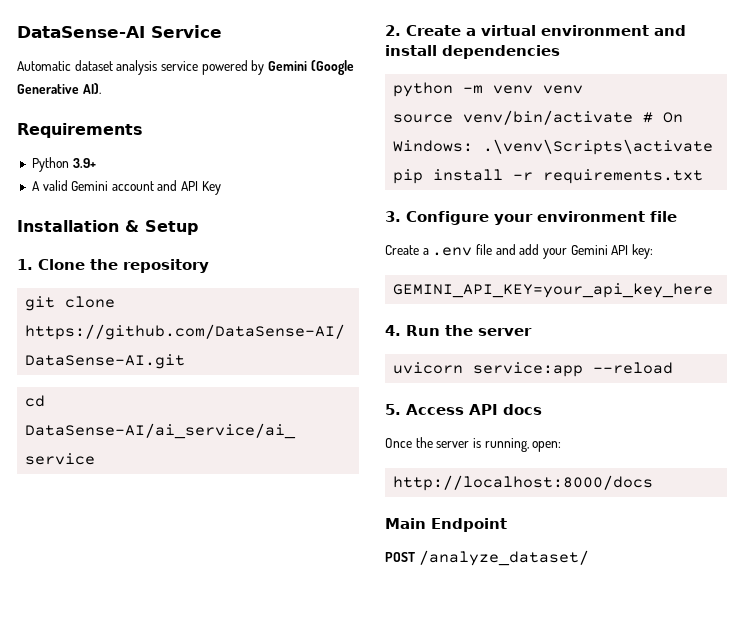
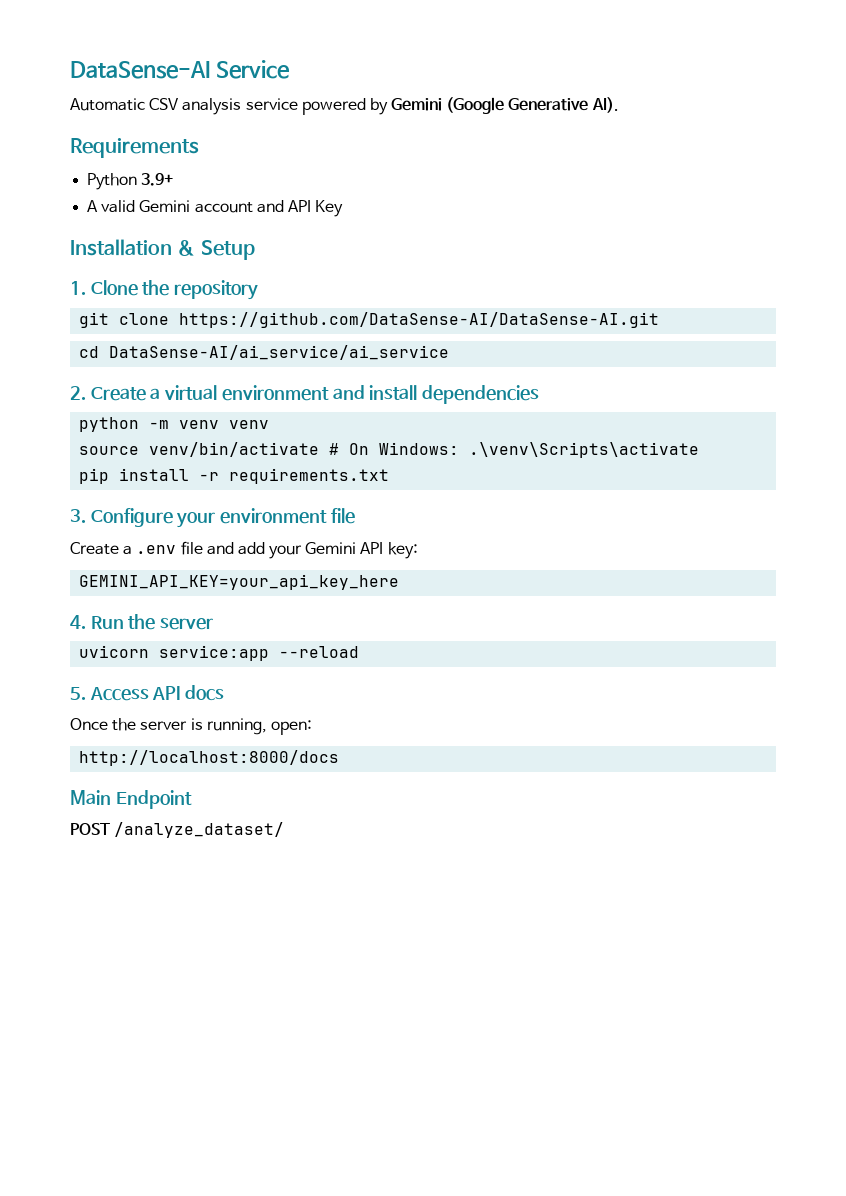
- Automatic dataset analysis service powered by Gemini (Google Generative AI).
+ Automatic CSV analysis service powered by Gemini (Google Generative AI).

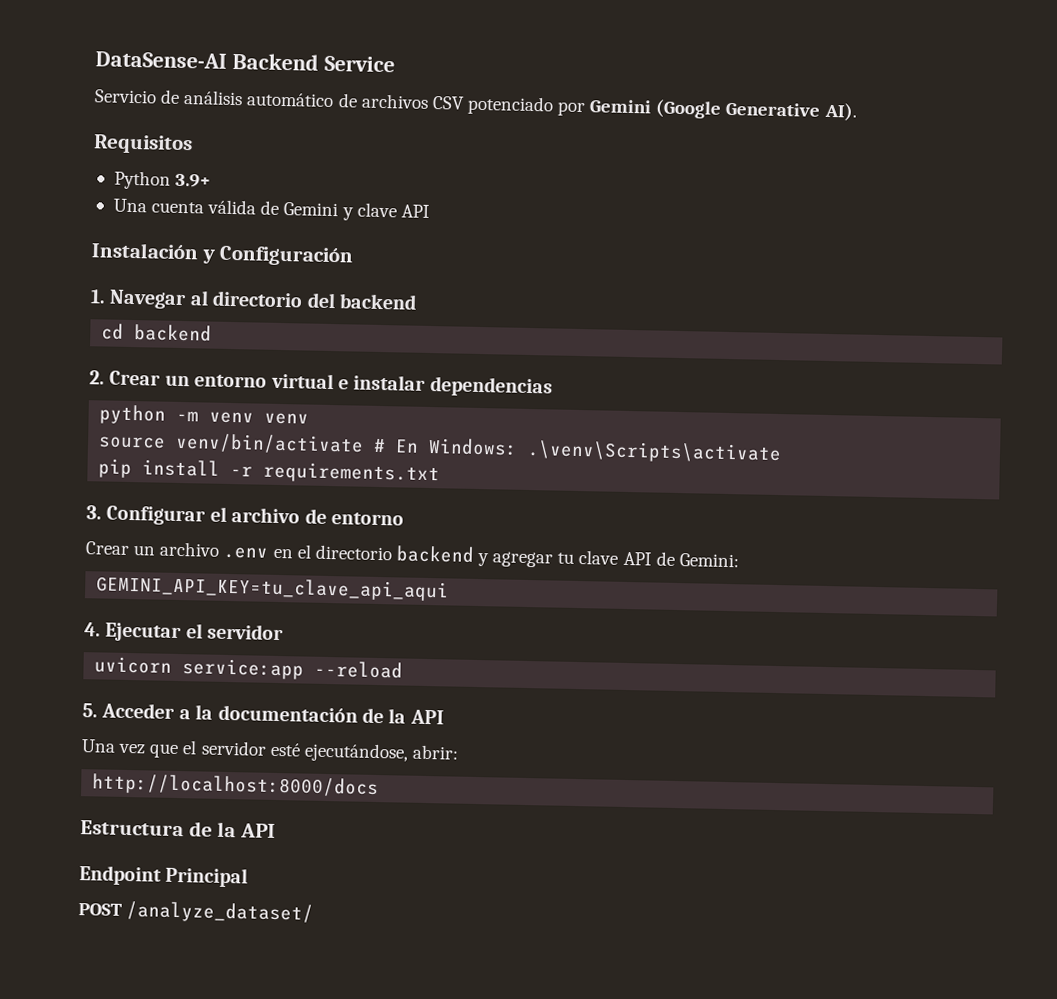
- DataSense-AI Service
+ DataSense-AI Backend Service
- Automatic CSV analysis service powered by Gemini (Google Generative AI).
+ Servicio de análisis automático de archivos CSV potenciado por Gemini (Google Generative AI).
- Requirements
+ Requisitos
- A valid Gemini account and API Key
- Installation & Setup
- 1. Clone the repository
- git clone https://github.com/DataSense-AI/DataSense-AI.git
+ Una cuenta válida de Gemini y clave API
+ Instalación y Configuración
+ 1. Navegar al directorio del backend
- cd DataSense-AI/ai_service/ai_service
+ cd backend
- 2. Create a virtual environment and install dependencies
+ 2. Crear un entorno virtual e instalar dependencias
- source venv/bin/activate # On Windows: .\venv\Scripts\activate
+ source venv/bin/activate # En Windows: .\venv\Scripts\activate
- 3. Configure your environment file
- Create a .env file and add your Gemini API key:
- GEMINI_API_KEY=your_api_key_here
- 4. Run the server
+ 3. Configurar el archivo de entorno
+ Crear un archivo .env en el directorio backend y agregar tu clave API de Gemini:
+ GEMINI_API_KEY=tu_clave_api_aqui
+ 4. Ejecutar el servidor
  uvicorn service:app --reload
- 5. Access API docs
- Once the server is running, open:
+ 5. Acceder a la documentación de la API
+ Una vez que el servidor esté ejecutándose, abrir:
  http://localhost:8000/docs
- Main Endpoint
+ Estructura de la API
+ Endpoint Principal

